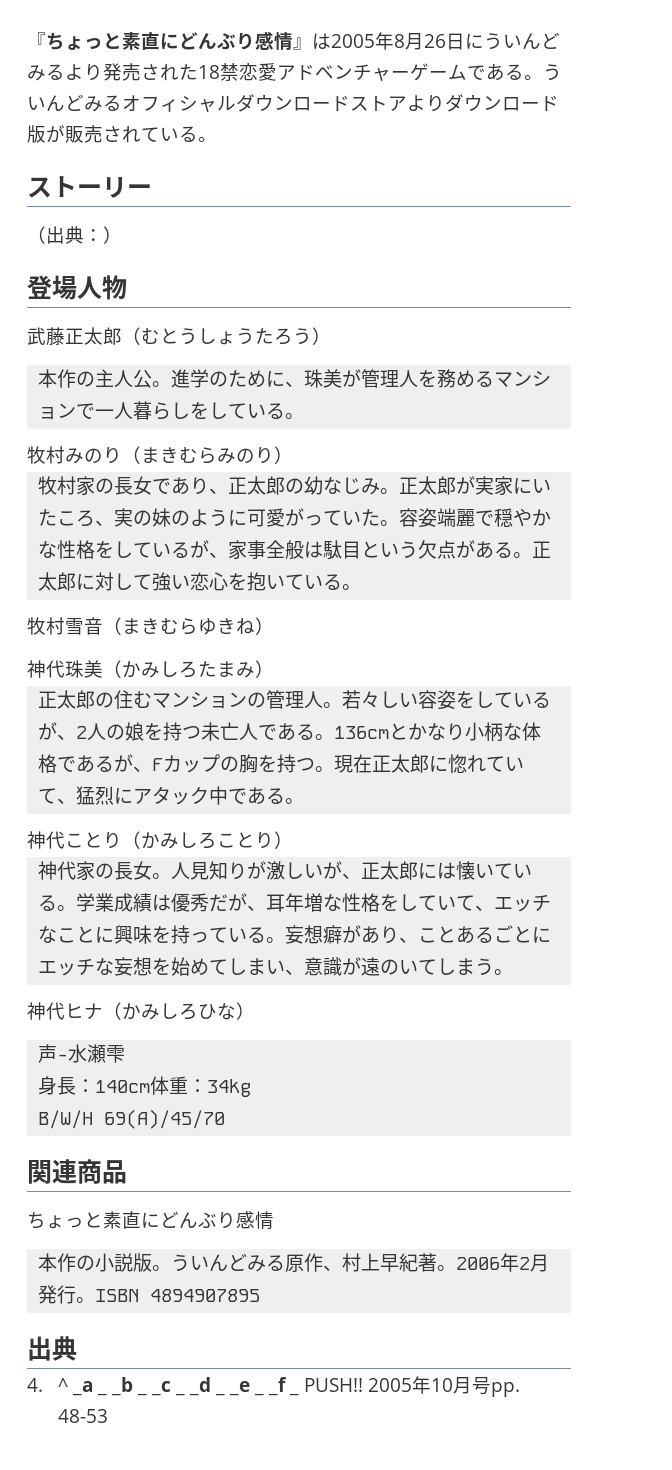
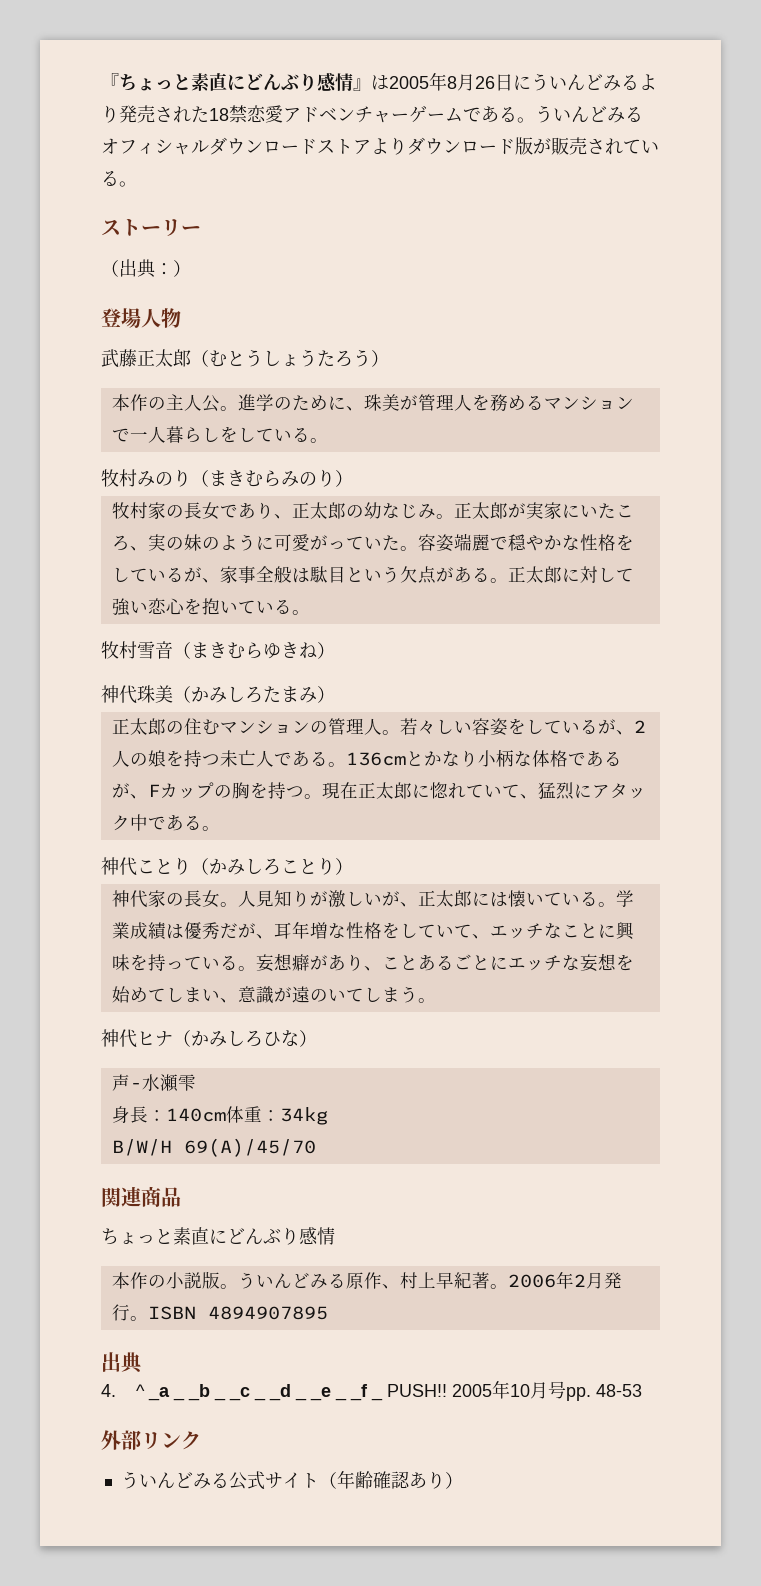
+ 外部リンク
+ ういんどみる公式サイト（年齢確認あり）

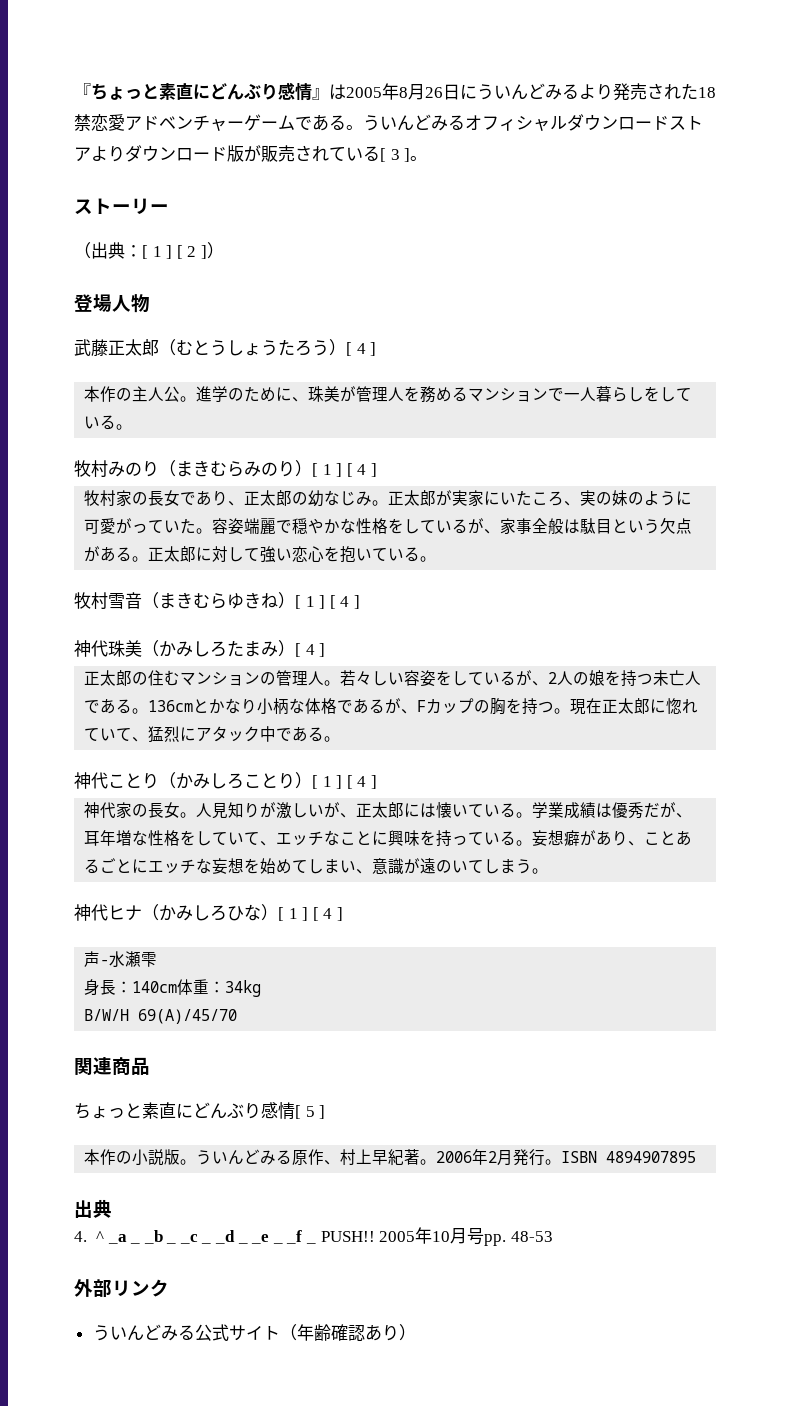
- ういんどみるオフィシャルダウンロードストアよりダウンロード版が販売されている。
+ ういんどみるオフィシャルダウンロードストアよりダウンロード版が販売されている[ 3 ]。
- （出典：）
+ （出典：[ 1 ] [ 2 ]）
- 武藤正太郎（むとうしょうたろう）
+ 武藤正太郎（むとうしょうたろう）[ 4 ]
- 牧村みのり（まきむらみのり）
+ 牧村みのり（まきむらみのり）[ 1 ] [ 4 ]
- 牧村雪音（まきむらゆきね）
+ 牧村雪音（まきむらゆきね）[ 1 ] [ 4 ]
- 神代珠美（かみしろたまみ）
+ 神代珠美（かみしろたまみ）[ 4 ]
- 神代ことり（かみしろことり）
+ 神代ことり（かみしろことり）[ 1 ] [ 4 ]
- 神代ヒナ（かみしろひな）
+ 神代ヒナ（かみしろひな）[ 1 ] [ 4 ]
  関連商品
- ちょっと素直にどんぶり感情
+ ちょっと素直にどんぶり感情[ 5 ]

